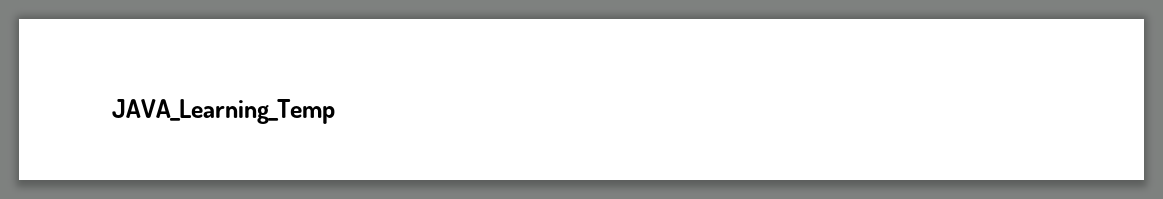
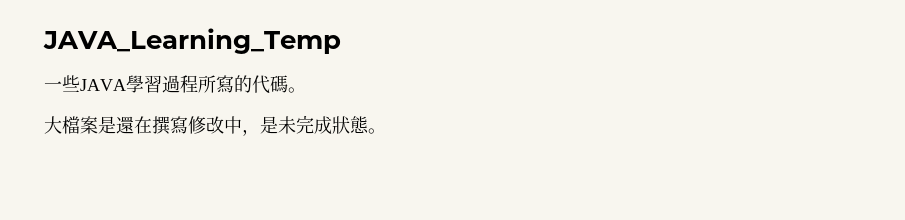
+ 一些JAVA學習過程所寫的代碼。
+ 大檔案是還在撰寫修改中，是未完成狀態。

